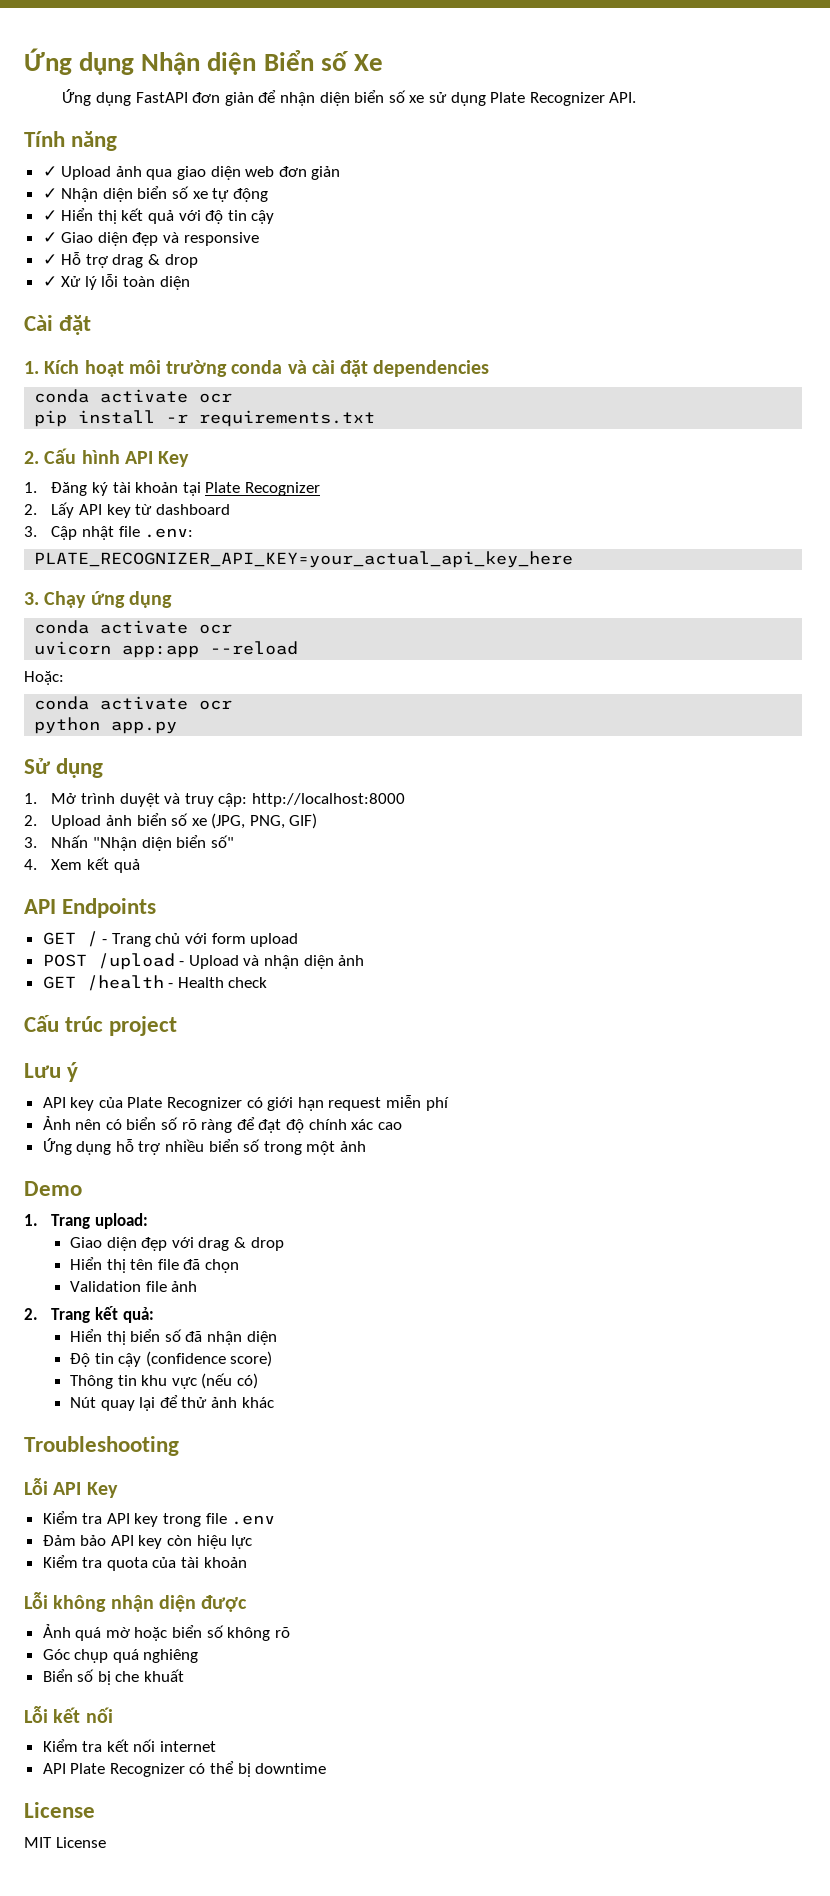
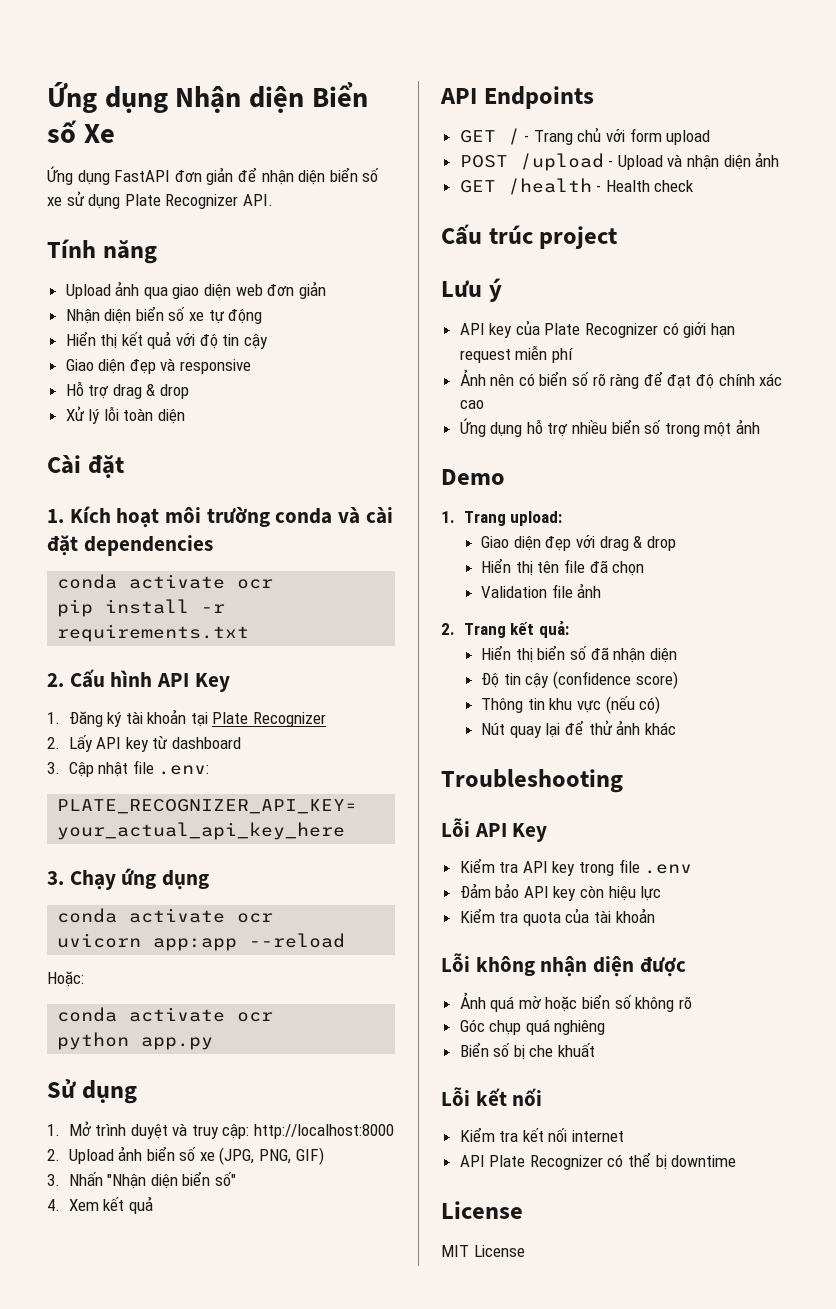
- ✓ Upload ảnh qua giao diện web đơn giản
+ Upload ảnh qua giao diện web đơn giản
- ✓ Nhận diện biển số xe tự động
+ Nhận diện biển số xe tự động
- ✓ Hiển thị kết quả với độ tin cậy
+ Hiển thị kết quả với độ tin cậy
- ✓ Giao diện đẹp và responsive
+ Giao diện đẹp và responsive
- ✓ Hỗ trợ drag & drop
+ Hỗ trợ drag & drop
- ✓ Xử lý lỗi toàn diện
+ Xử lý lỗi toàn diện

